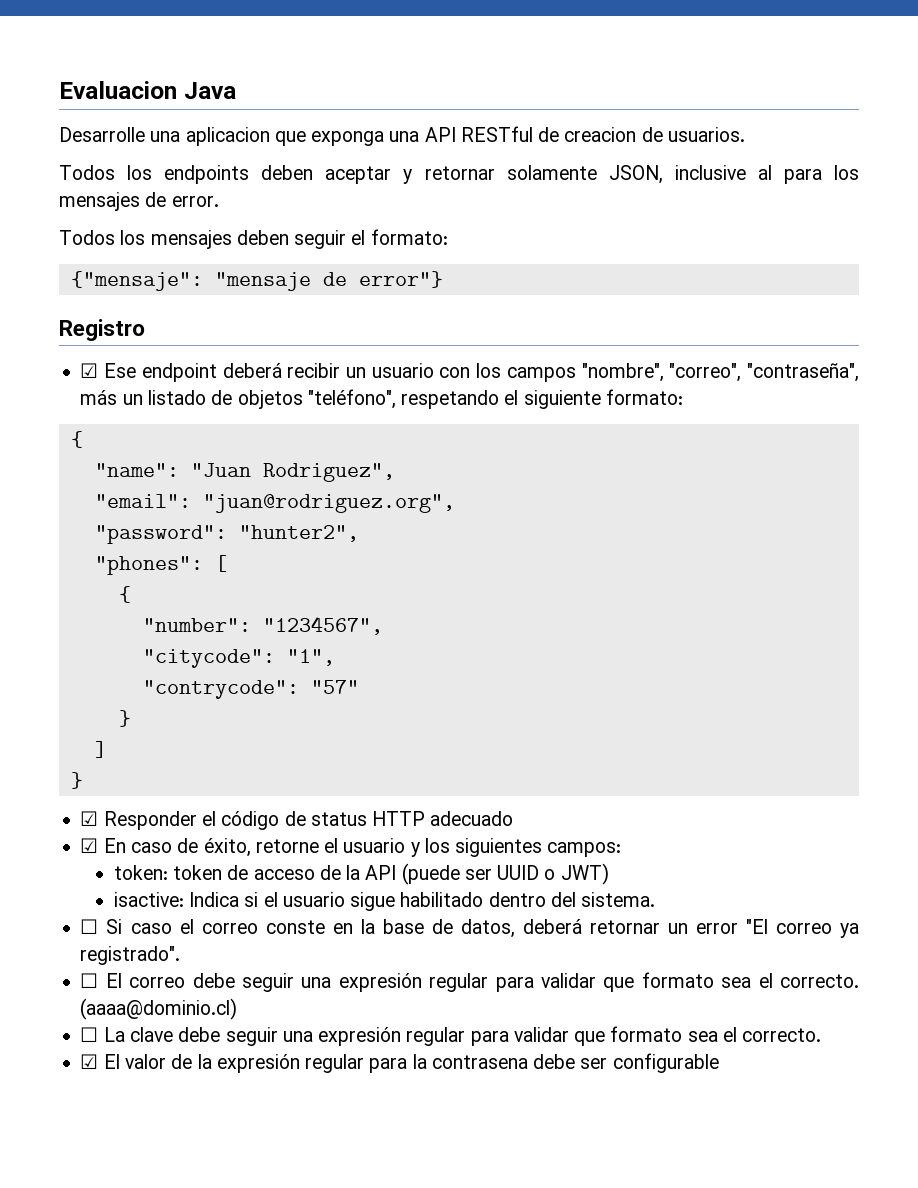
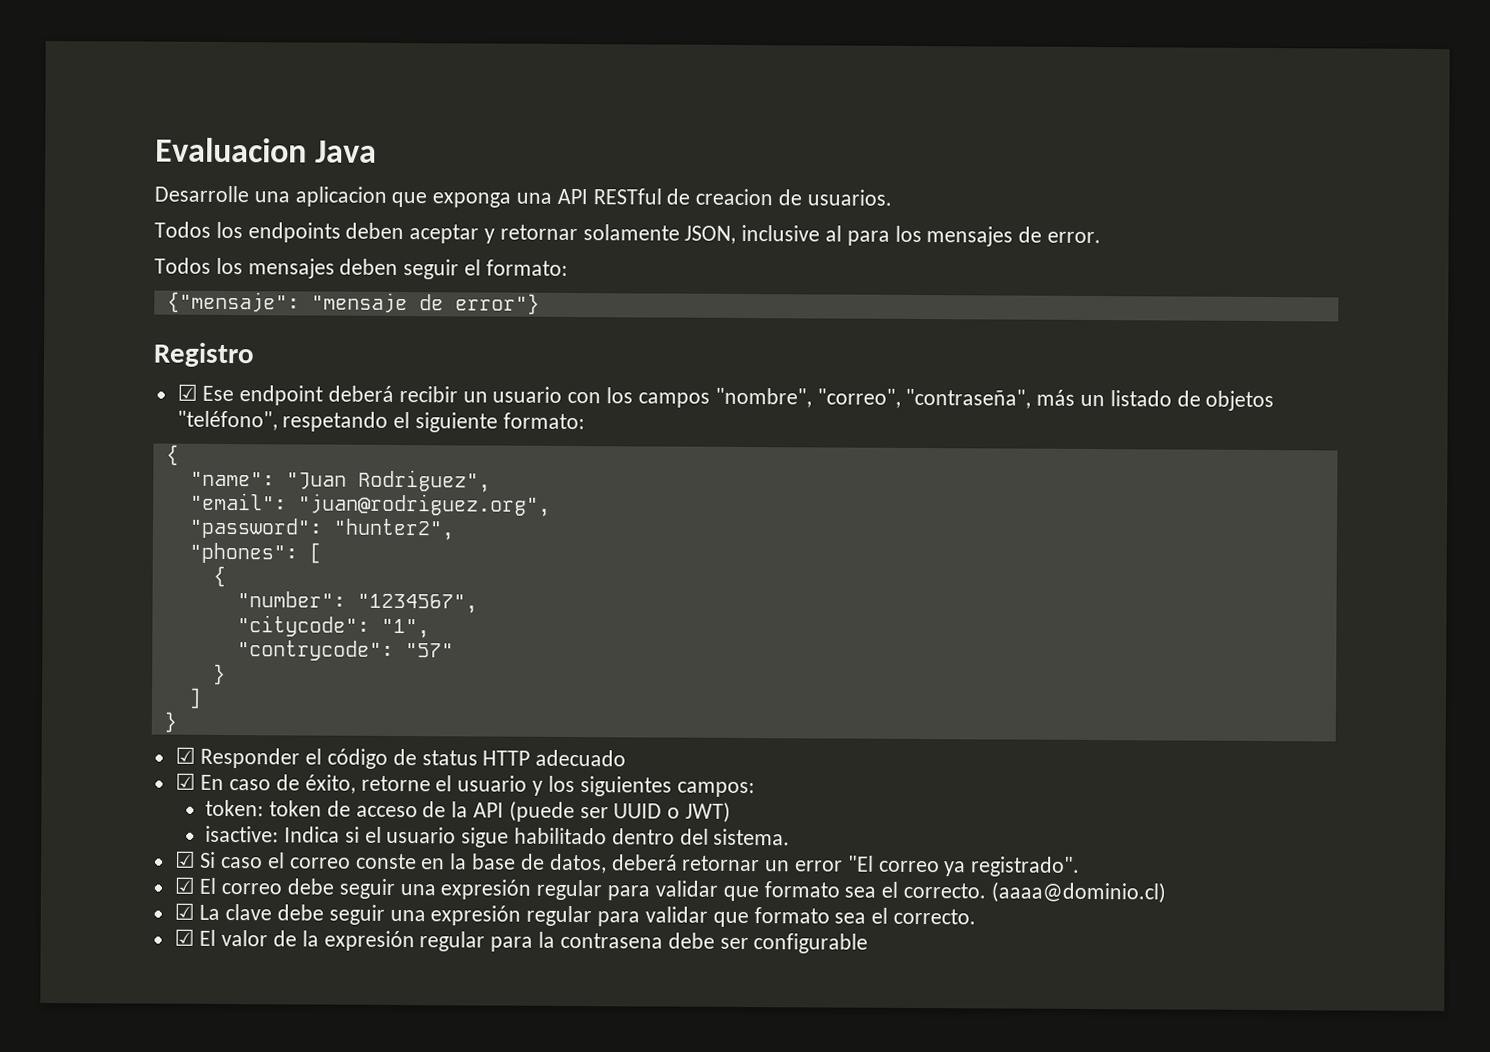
- ☐ Si caso el correo conste en la base de datos, deberá retornar un error "El correo ya registrado".
+ ☑ Si caso el correo conste en la base de datos, deberá retornar un error "El correo ya registrado".
- ☐ El correo debe seguir una expresión regular para validar que formato sea el correcto.
+ ☑ El correo debe seguir una expresión regular para validar que formato sea el correcto.
- ☐ La clave debe seguir una expresión regular para validar que formato sea el correcto.
+ ☑ La clave debe seguir una expresión regular para validar que formato sea el correcto.

